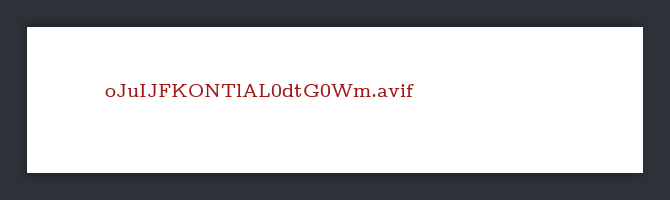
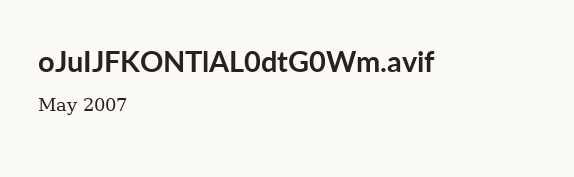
+ May 2007

